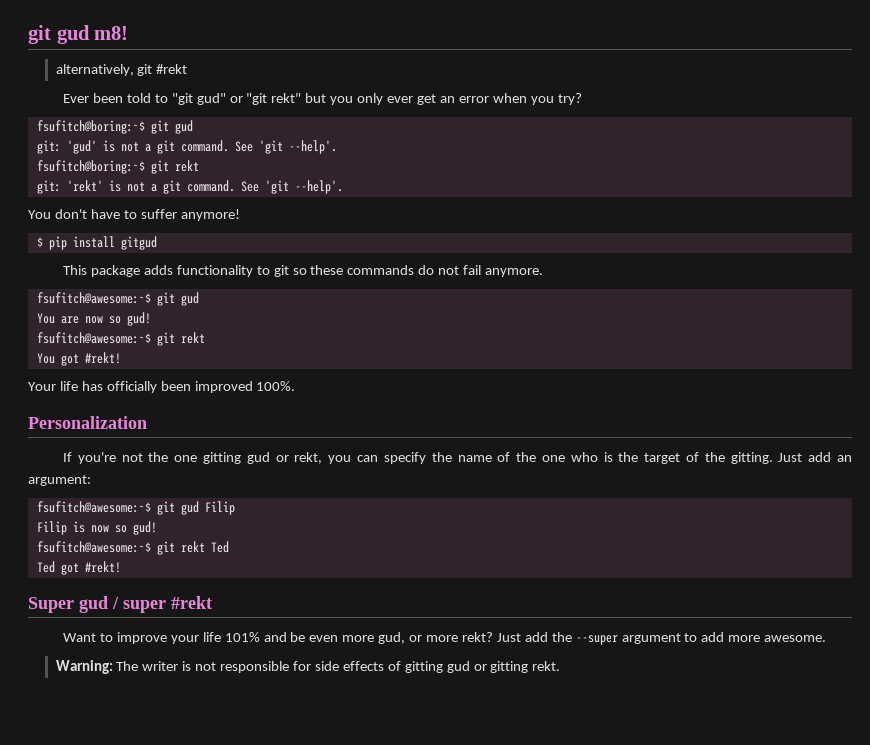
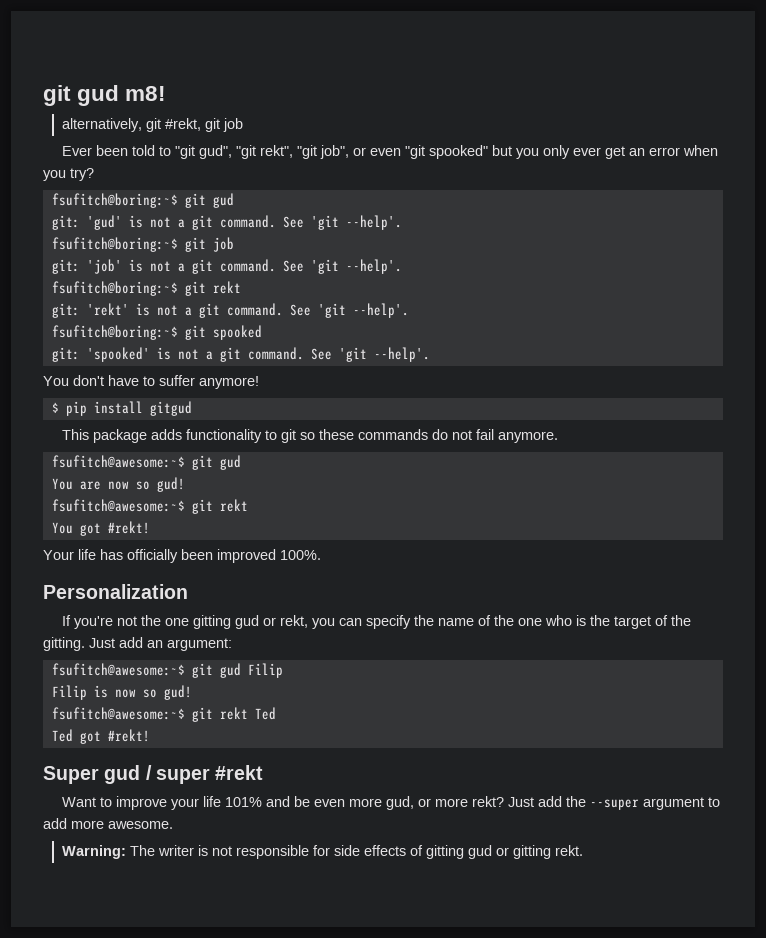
- alternatively, git #rekt
+ alternatively, git #rekt, git job
- Ever been told to "git gud" or "git rekt" but you only ever get an error when you try?
+ Ever been told to "git gud", "git rekt", "git job", or even "git spooked" but you only ever get an error when you try?
+ fsufitch@boring:~$ git job
+ git: 'job' is not a git command. See 'git --help'.
+ fsufitch@boring:~$ git spooked
+ git: 'spooked' is not a git command. See 'git --help'.

